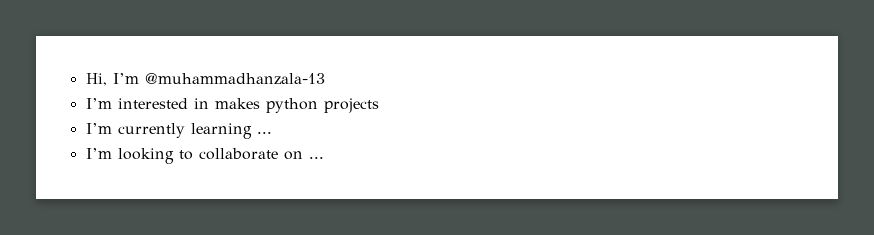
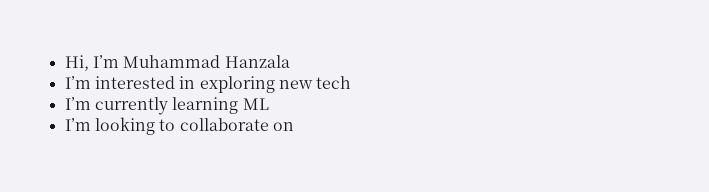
- Hi, I’m @muhammadhanzala-13
+ Hi, I’m Muhammad Hanzala
- I’m interested in makes python projects
+ I’m interested in exploring new tech
- I’m currently learning ...
+ I’m currently learning ML
- I’m looking to collaborate on ...
+ I’m looking to collaborate on

